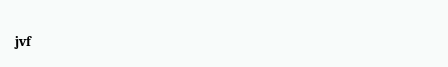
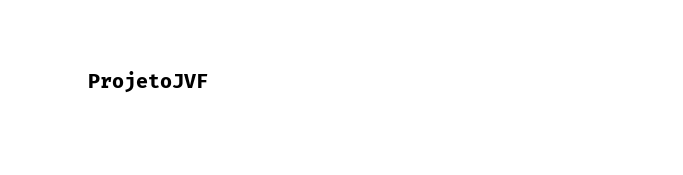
- jvf
+ ProjetoJVF

